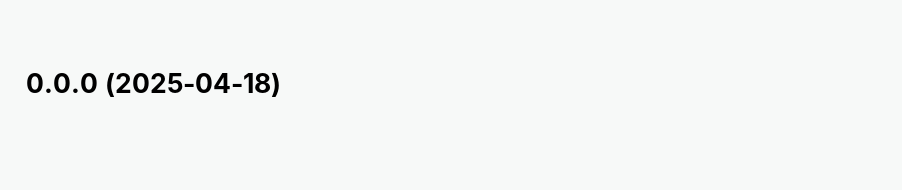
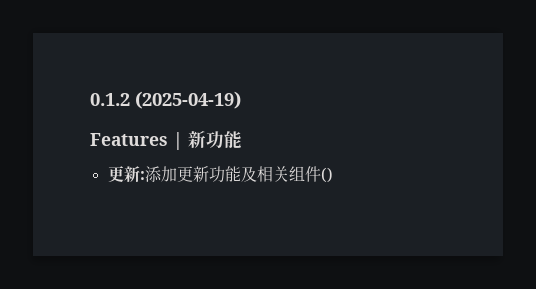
- 0.0.0 (2025-04-18)
+ 0.1.2 (2025-04-19)
+ Features | 新功能
+ 更新:添加更新功能及相关组件()

